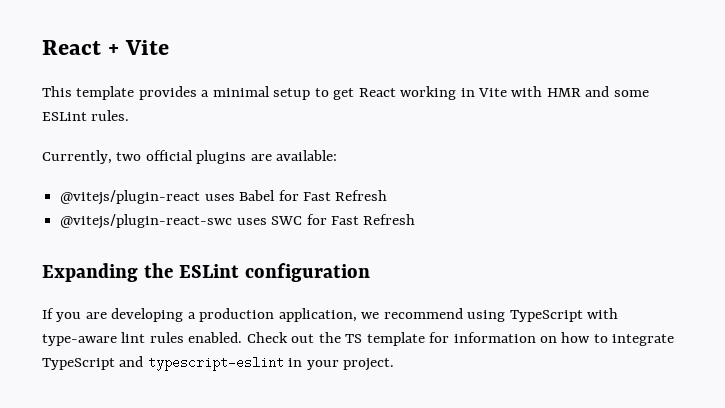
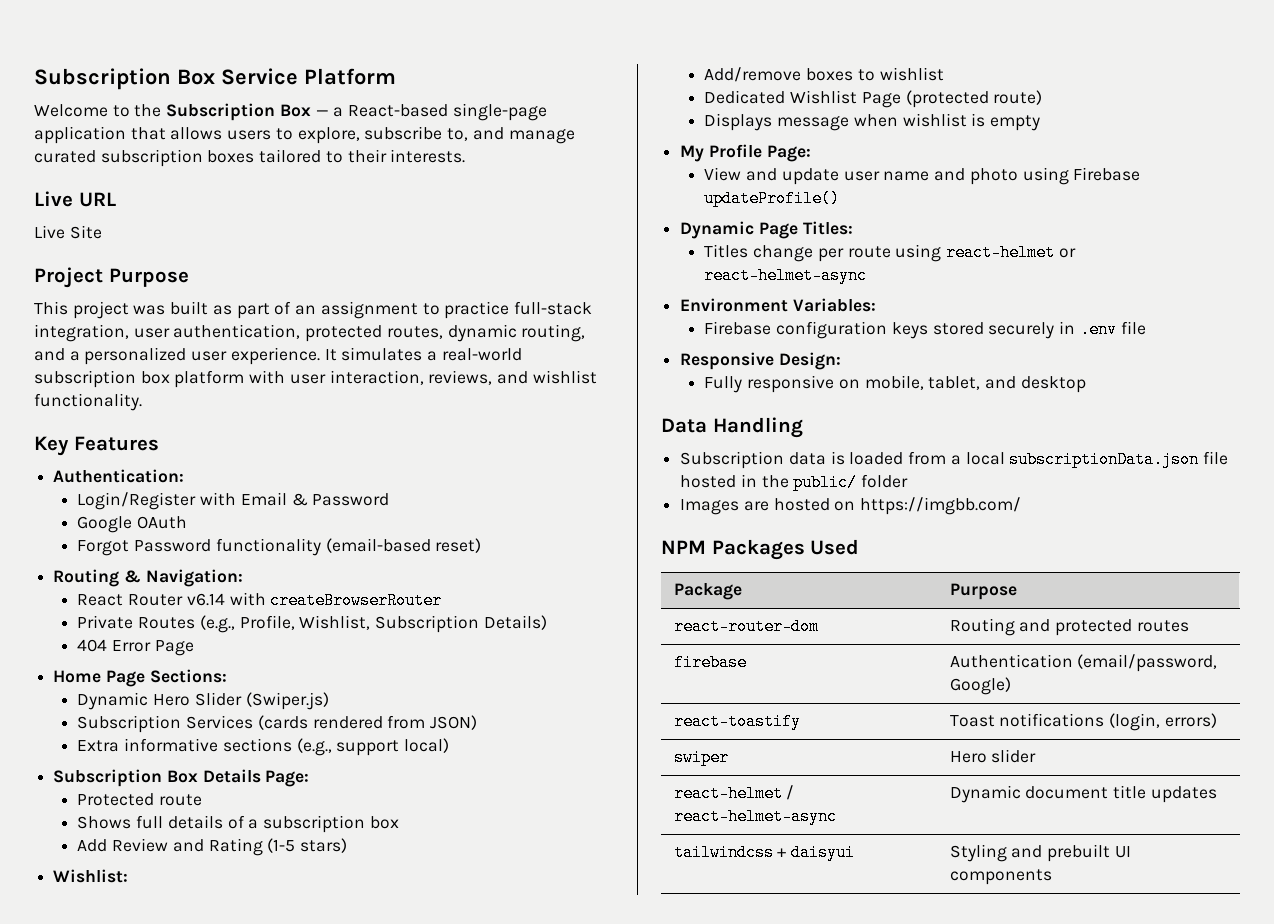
- React + Vite
- This template provides a minimal setup to get React working in Vite with HMR and some ESLint rules.
- Currently, two official plugins are available:
- @vitejs/plugin-react uses Babel for Fast Refresh
- @vitejs/plugin-react-swc uses SWC for Fast Refresh
- Expanding the ESLint configuration
- If you are developing a production application, we recommend using TypeScript with type-aware lint rules enabled. Check out the TS template for information on how to integrate TypeScript and typescript-eslint in your project.
+ Subscription Box Service Platform
+ Welcome to the Subscription Box — a React-based single-page application that allows users to explore, subscribe to, and manage curated subscription boxes tailored to their interests.
+ Live URL
+ Live Site
+ Project Purpose
+ This project was built as part of an assignment to practice full-stack integration, user authentication, protected routes, dynamic routing, and a personalized user experience. It simulates a real-world subscription box platform with user interaction, reviews, and wishlist functionality.
+ Key Features
+ Authentication:
+ Login/Register with Email & Password
+ Google OAuth
+ Forgot Password functionality (email-based reset)
+ Routing & Navigation:
+ React Router v6.14 with createBrowserRouter
+ Private Routes (e.g., Profile, Wishlist, Subscription Details)
+ 404 Error Page
+ Home Page Sections:
+ Dynamic Hero Slider (Swiper.js)
+ Subscription Services (cards rendered from JSON)
+ Extra informative sections (e.g., support local)
+ Subscription Box Details Page:
+ Protected route
+ Shows full details of a subscription box
+ Add Review and Rating (1-5 stars)
+ Wishlist:
+ Add/remove boxes to wishlist
+ Dedicated Wishlist Page (protected route)
+ Displays message when wishlist is empty
+ My Profile Page:
+ View and update user name and photo using Firebase updateProfile()
+ Dynamic Page Titles:
+ Titles change per route using react-helmet or react-helmet-async
+ Environment Variables:
+ Firebase configuration keys stored securely in .env file
+ Responsive Design:
+ Fully responsive on mobile, tablet, and desktop
+ Data Handling
+ Subscription data is loaded from a local subscriptionData.json file hosted in the public/ folder
+ Images are hosted on https://imgbb.com/
+ NPM Packages Used
+ Package | Purpose
+ react-router-dom | Routing and protected routes
+ firebase | Authentication (email/password, Google)
+ react-toastify | Toast notifications (login, errors)
+ swiper | Hero slider
+ react-helmet / react-helmet-async | Dynamic document title updates
+ tailwindcss + daisyui | Styling and prebuilt UI components

